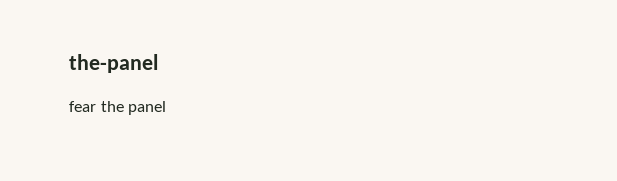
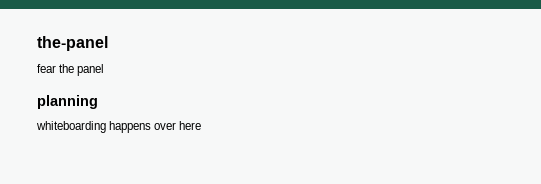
+ planning
+ whiteboarding happens over here

